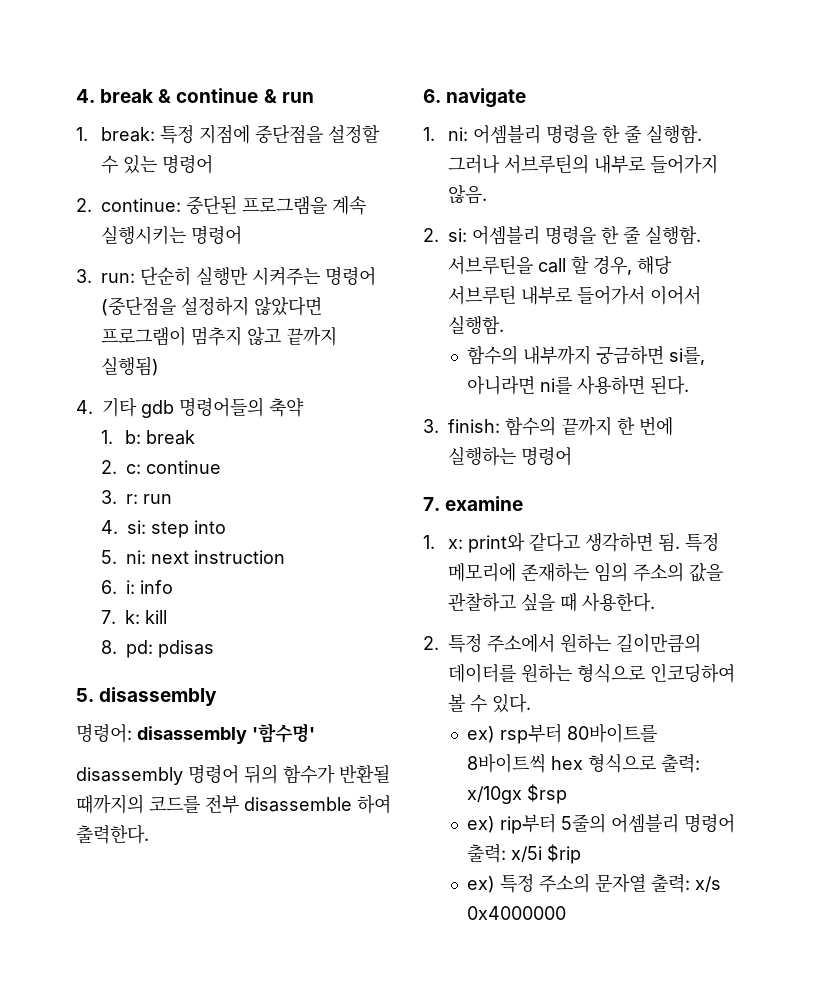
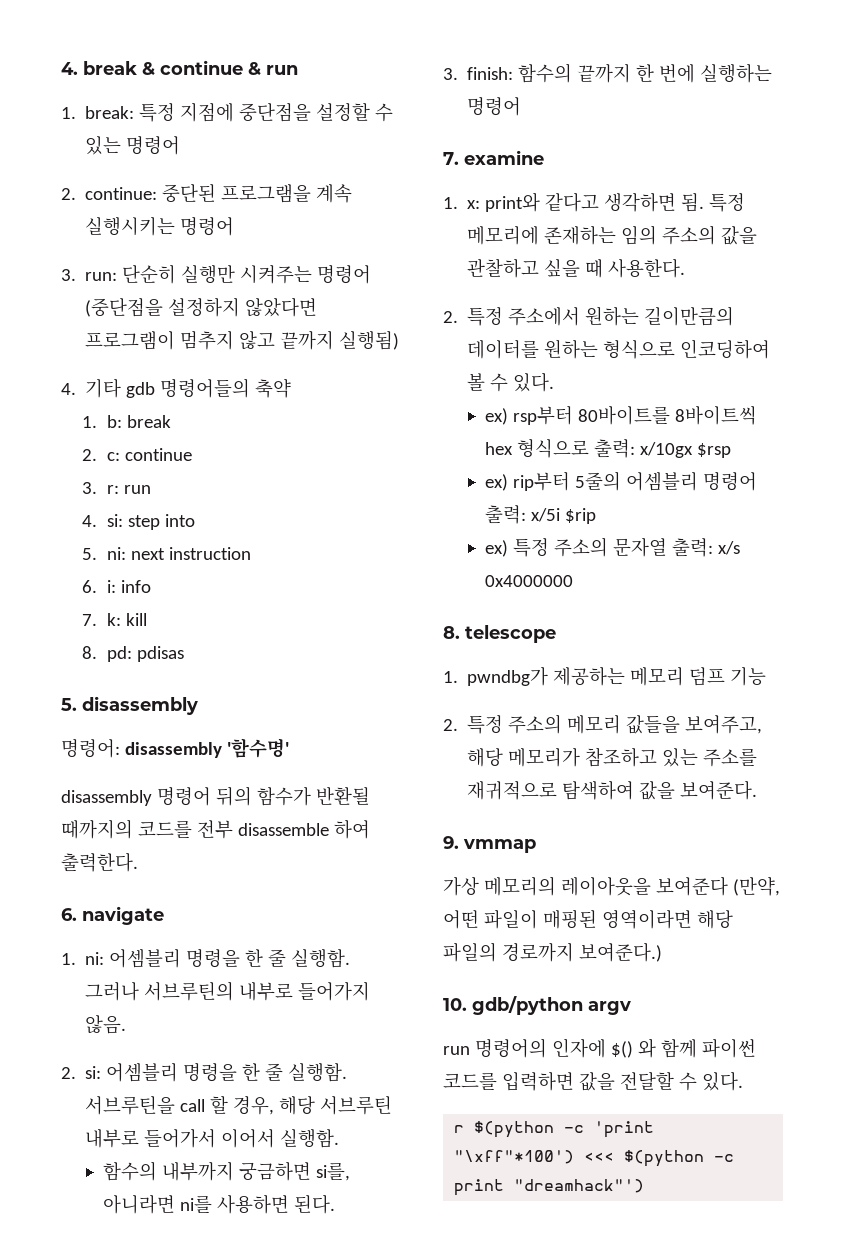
+ 8. telescope
+ 1. pwndbg가 제공하는 메모리 덤프 기능
+ 2. 특정 주소의 메모리 값들을 보여주고, 해당 메모리가 참조하고 있는 주소를 재귀적으로 탐색하여 값을 보여준다.
+ 9. vmmap
+ 가상 메모리의 레이아웃을 보여준다 (만약, 어떤 파일이 매핑된 영역이라면 해당 파일의 경로까지 보여준다.)
+ 10. gdb/python argv
+ run 명령어의 인자에 $() 와 함께 파이썬 코드를 입력하면 값을 전달할 수 있다.
+ r $(python -c 'print "\xff"*100') <<< $(python -c print "dreamhack"')

